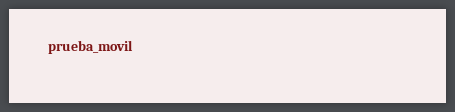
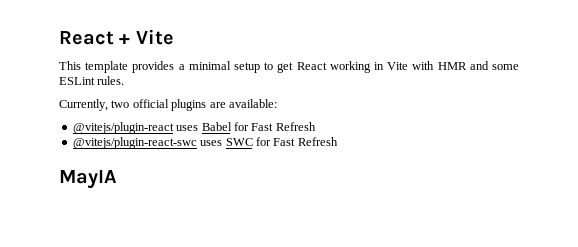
- prueba_movil
+ React + Vite
+ This template provides a minimal setup to get React working in Vite with HMR and some ESLint rules.
+ Currently, two official plugins are available:
+ @vitejs/plugin-react uses Babel for Fast Refresh
+ @vitejs/plugin-react-swc uses SWC for Fast Refresh
+ MayIA

